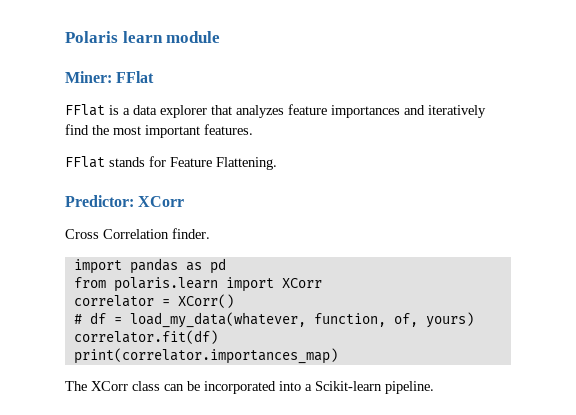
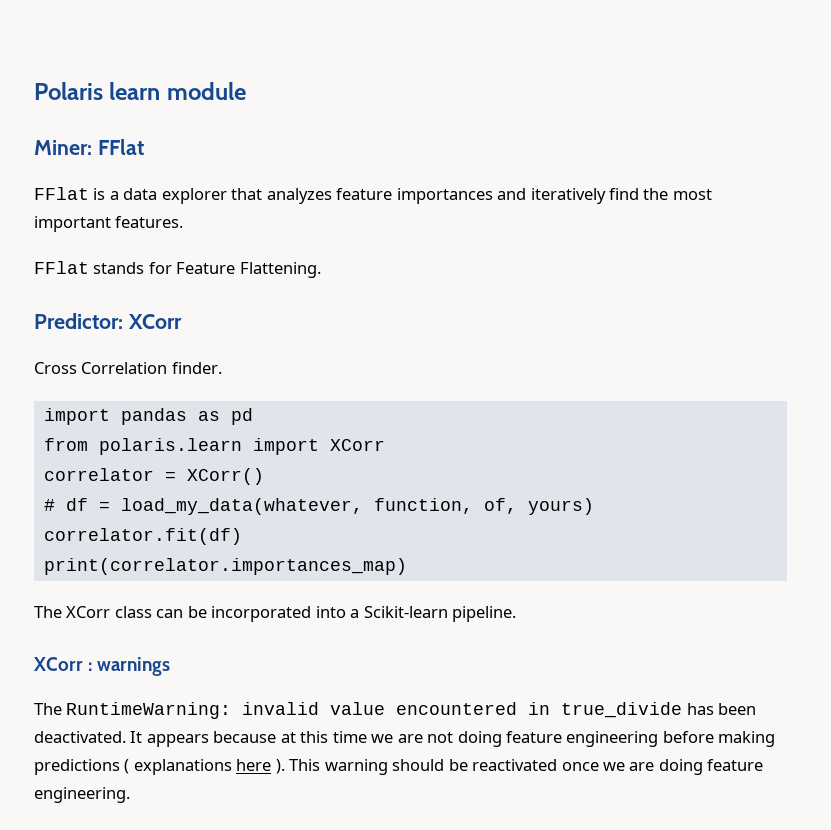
+ XCorr : warnings
+ The RuntimeWarning: invalid value encountered in true_divide has been deactivated. It appears because at this time we are not doing feature engineering before making predictions ( explanations here ). This warning should be reactivated once we are doing feature engineering.

